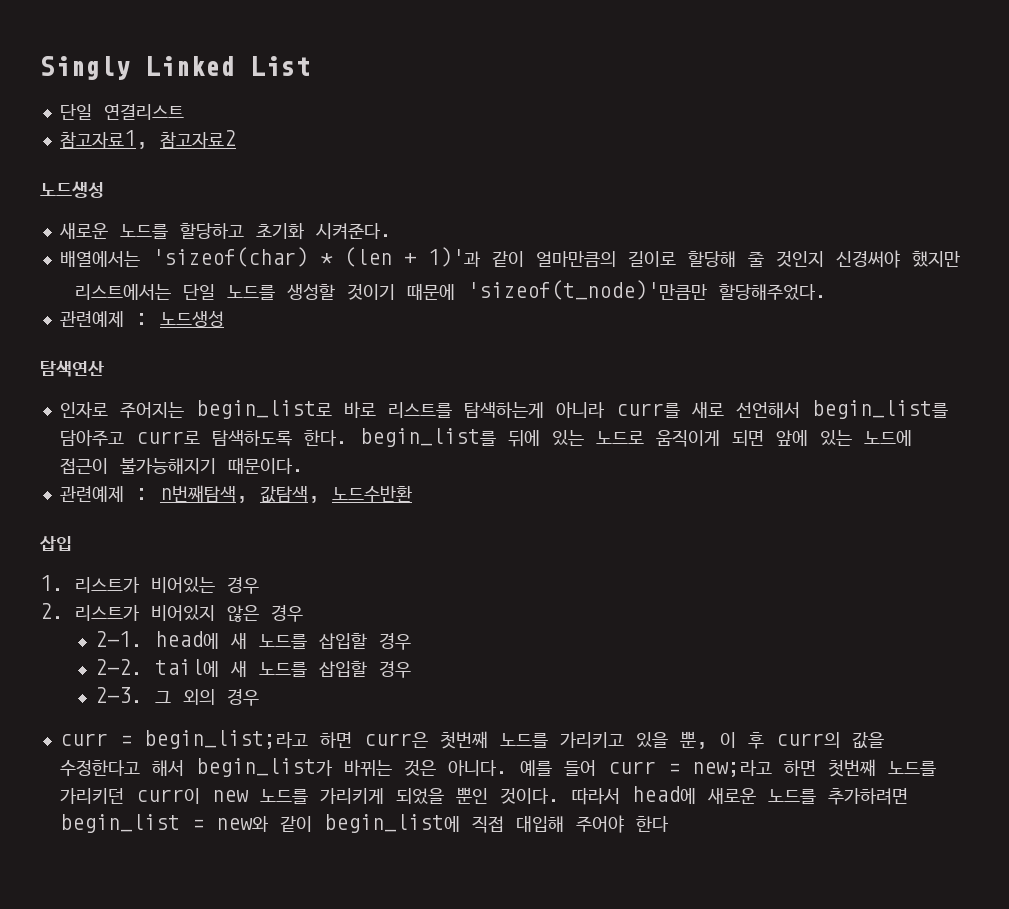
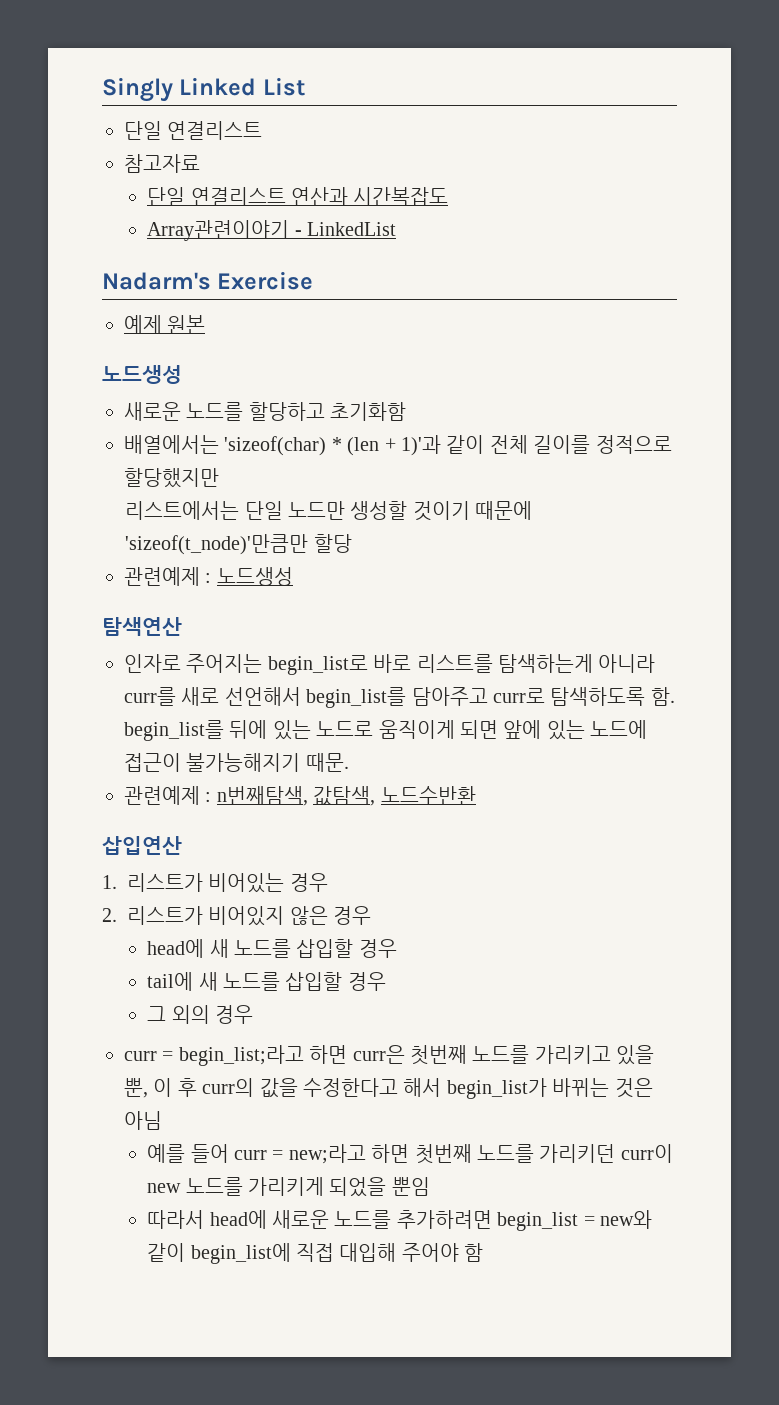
- 참고자료1, 참고자료2
+ 참고자료
+ 단일 연결리스트 연산과 시간복잡도
+ Array관련이야기 - LinkedList
+ Nadarm's Exercise
+ 예제 원본
- 새로운 노드를 할당하고 초기화 시켜준다.
+ 새로운 노드를 할당하고 초기화함
- 배열에서는 'sizeof(char) * (len + 1)'과 같이 얼마만큼의 길이로 할당해 줄 것인지 신경써야 했지만
+ 배열에서는 'sizeof(char) * (len + 1)'과 같이 전체 길이를 정적으로 할당했지만
- 리스트에서는 단일 노드를 생성할 것이기 때문에 'sizeof(t_node)'만큼만 할당해주었다.
+ 리스트에서는 단일 노드만 생성할 것이기 때문에 'sizeof(t_node)'만큼만 할당
- 인자로 주어지는 begin_list로 바로 리스트를 탐색하는게 아니라 curr를 새로 선언해서 begin_list를 담아주고 curr로 탐색하도록 한다. begin_list를 뒤에 있는 노드로 움직이게 되면 앞에 있는 노드에 접근이 불가능해지기 때문이다.
+ 인자로 주어지는 begin_list로 바로 리스트를 탐색하는게 아니라 curr를 새로 선언해서 begin_list를 담아주고 curr로 탐색하도록 함. begin_list를 뒤에 있는 노드로 움직이게 되면 앞에 있는 노드에 접근이 불가능해지기 때문.
- 삽입
+ 삽입연산
- 2-1. head에 새 노드를 삽입할 경우
+ head에 새 노드를 삽입할 경우
- 2-2. tail에 새 노드를 삽입할 경우
+ tail에 새 노드를 삽입할 경우
- 2-3.
- curr = begin_list;라고 하면 curr은 첫번째 노드를 가리키고 있을 뿐, 이 후 curr의 값을 수정한다고 해서 begin_list가 바뀌는 것은 아니다. 예를 들어 curr = new;라고 하면 첫번째 노드를 가리키던 curr이 new 노드를 가리키게 되었을 뿐인 것이다. 따라서 head에 새로운 노드를 추가하려면 begin_list = new와 같이 begin_list에 직접 대입해 주어야 한다
+ curr = begin_list;라고 하면 curr은 첫번째 노드를 가리키고 있을 뿐, 이 후 curr의 값을 수정한다고 해서 begin_list가 바뀌는 것은 아님
+ 예를 들어 curr = new;라고 하면 첫번째 노드를 가리키던 curr이 new 노드를 가리키게 되었을 뿐임
+ 따라서 head에 새로운 노드를 추가하려면 begin_list = new와 같이 begin_list에 직접 대입해 주어야 함

